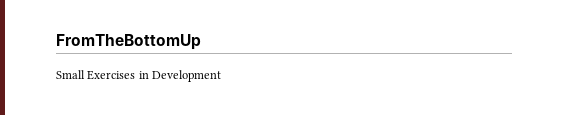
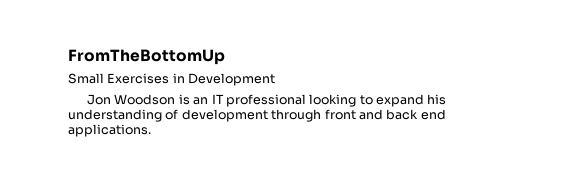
+ Jon Woodson is an IT professional looking to expand his understanding of development through front and back end applications.

